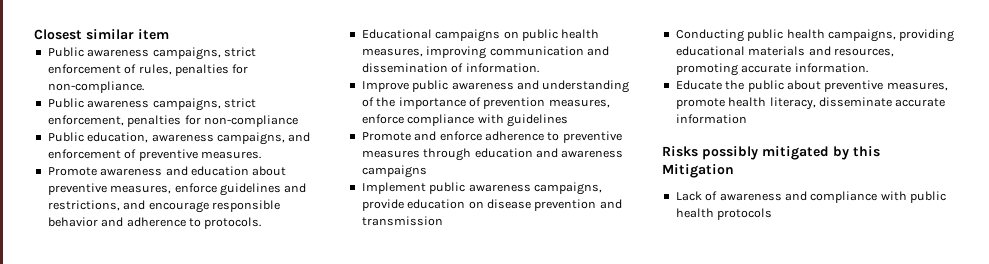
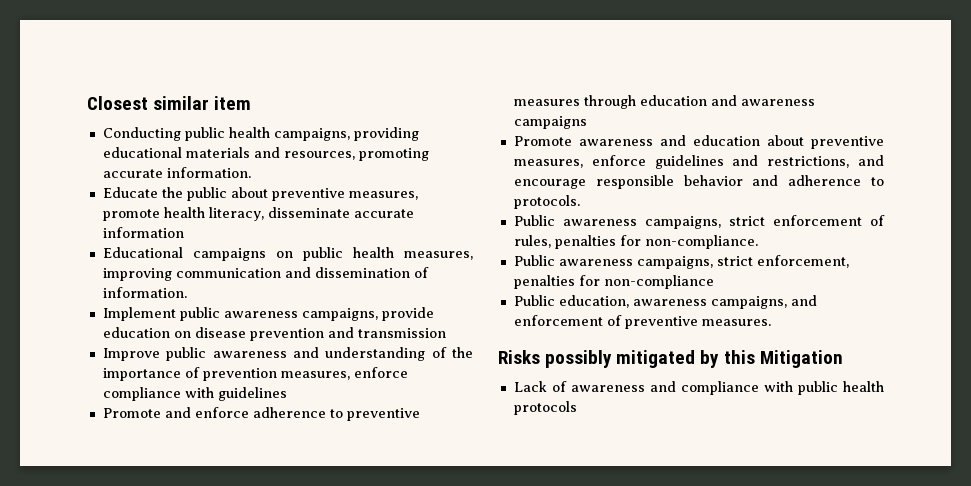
+ Conducting public health campaigns, providing educational materials and resources, promoting accurate information.
+ Educate the public about preventive measures, promote health literacy, disseminate accurate information
+ Educational campaigns on public health measures, improving communication and dissemination of information.
+ Implement public awareness campaigns, provide education on disease prevention and transmission
+ Improve public awareness and understanding of the importance of prevention measures, enforce compliance with guidelines
+ Promote and enforce adherence to preventive measures through education and awareness campaigns
+ Promote awareness and education about preventive measures, enforce guidelines and restrictions, and encourage responsible behavior and adherence to protocols.
- Promote awareness and education about preventive measures, enforce guidelines and restrictions, and encourage responsible behavior and adherence to protocols.
- Educational campaigns on public health measures, improving communication and dissemination of information.
- Improve public awareness and understanding of the importance of prevention measures, enforce compliance with guidelines
- Promote and enforce adherence to preventive measures through education and awareness campaigns
- Implement public awareness campaigns, provide education on disease prevention and transmission
- Conducting public health campaigns, providing educational materials and resources, promoting accurate information.
- Educate the public about preventive measures, promote health literacy, disseminate accurate information

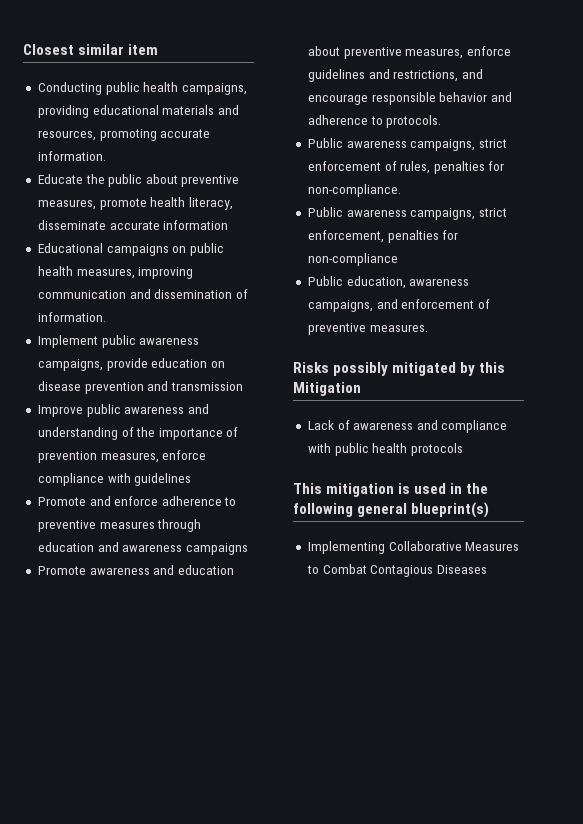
+ This mitigation is used in the following general blueprint(s)
+ Implementing Collaborative Measures to Combat Contagious Diseases

